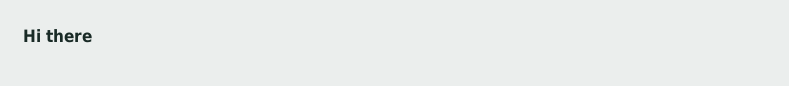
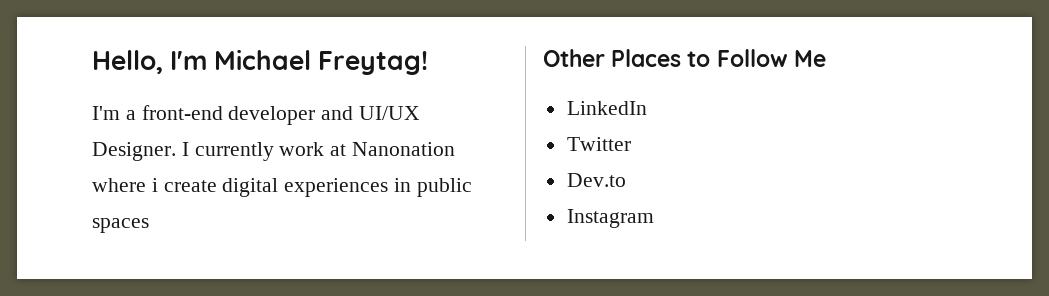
- Hi there
+ Hello, I'm Michael Freytag!
+ I'm a front-end developer and UI/UX Designer. I currently work at Nanonation where i create digital experiences in public spaces
+ Other Places to Follow Me
+ LinkedIn
+ Twitter
+ Dev.to
+ Instagram

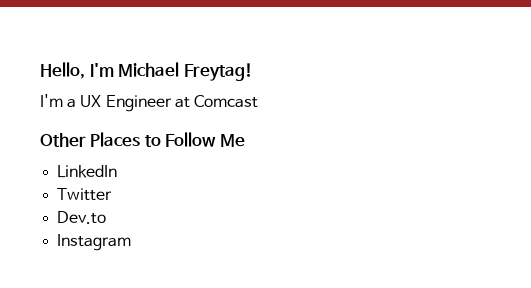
- I'm a front-end developer and UI/UX Designer. I currently work at Nanonation where i create digital experiences in public spaces
+ I'm a UX Engineer at Comcast

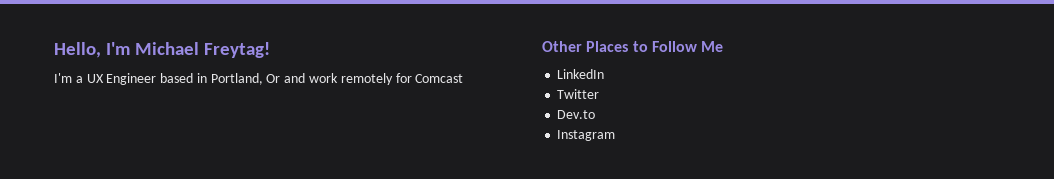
- I'm a UX Engineer at Comcast
+ I'm a UX Engineer based in Portland, Or and work remotely for Comcast

